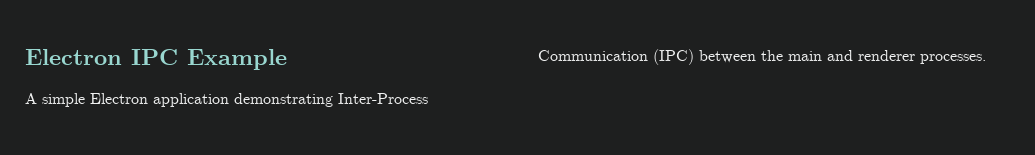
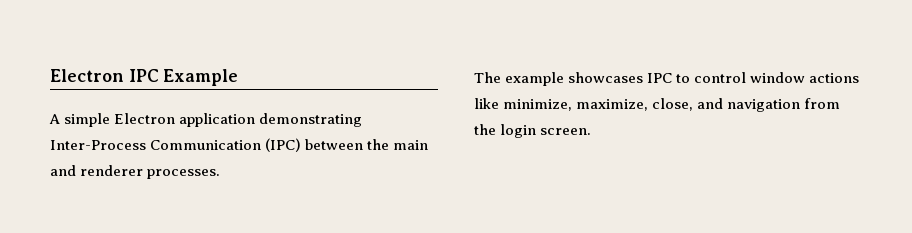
+ The example showcases IPC to control window actions like minimize, maximize, close, and navigation from the login screen.

